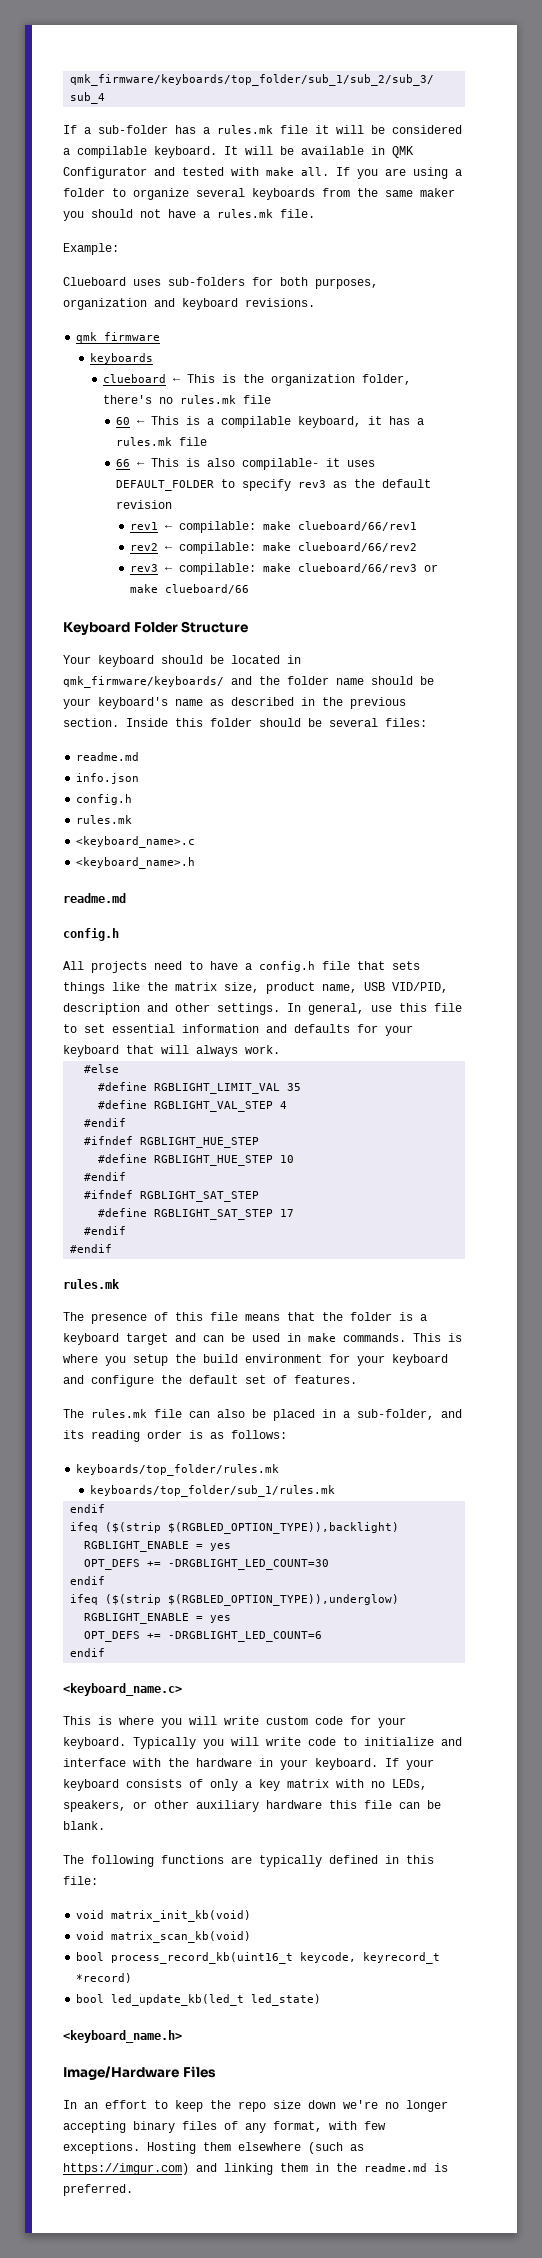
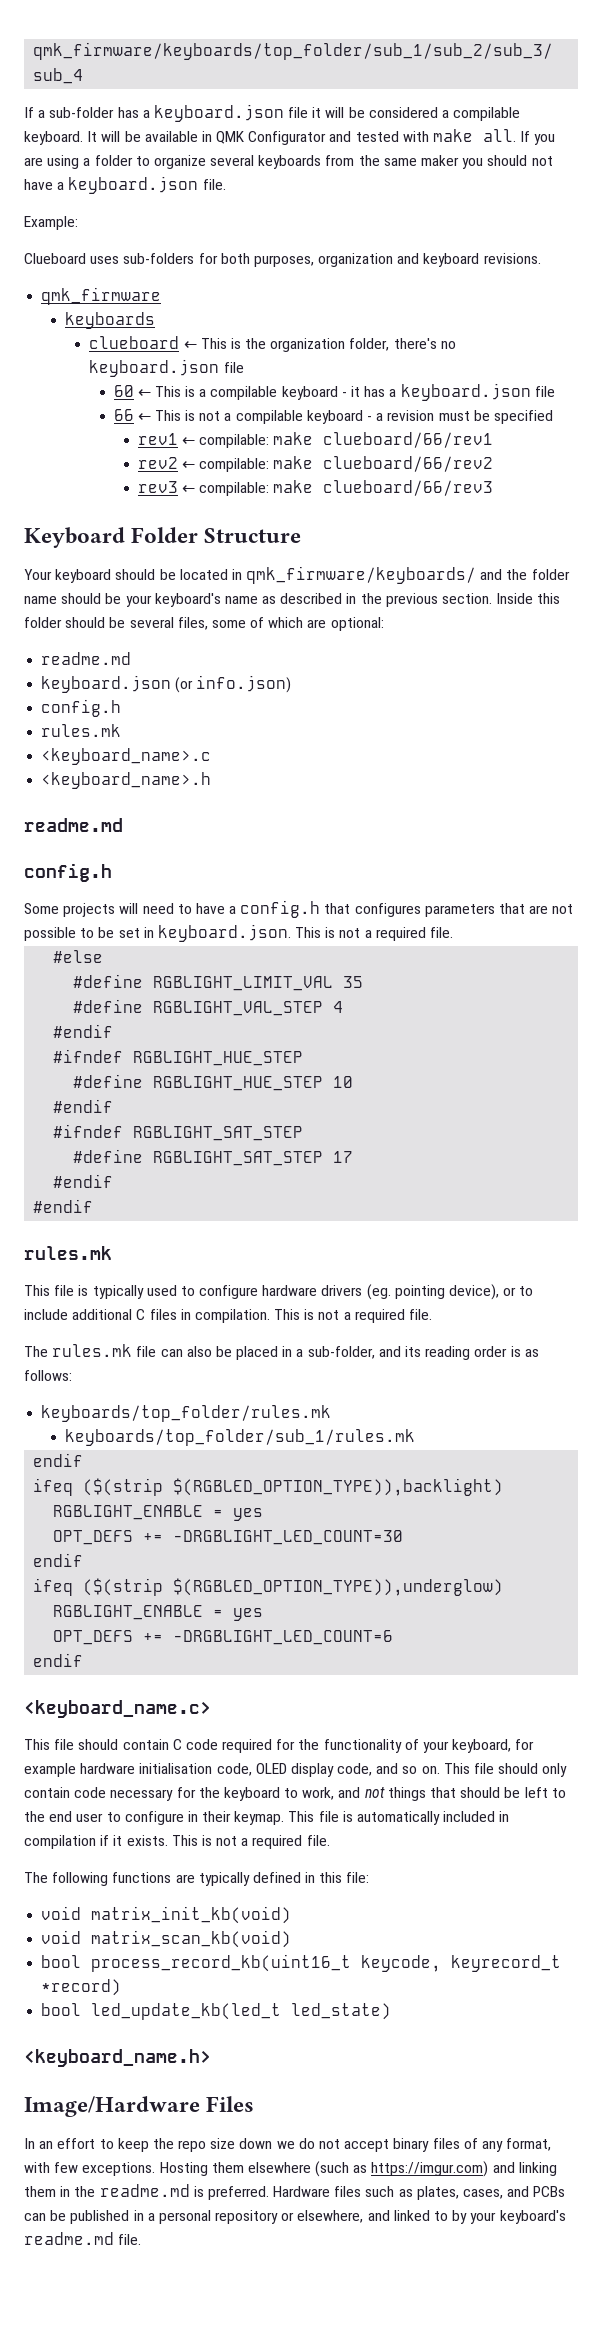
- If a sub-folder has a rules.mk file it will be considered a compilable keyboard.
+ If a sub-folder has a keyboard.json file it will be considered a compilable keyboard.
- If you are using a folder to organize several keyboards from the same maker you should not have a rules.mk file.
+ If you are using a folder to organize several keyboards from the same maker you should not have a keyboard.json file.
- clueboard ← This is the organization folder, there's no rules.mk file
+ clueboard ← This is the organization folder, there's no keyboard.json file
- 60 ← This is a compilable keyboard, it has a rules.mk file
+ 60 ← This is a compilable keyboard - it has a keyboard.json file
- 66 ← This is also compilable- it uses DEFAULT_FOLDER to specify rev3 as the default revision
+ 66 ← This is not a compilable keyboard - a revision must be specified
- rev3 ← compilable: make clueboard/66/rev3 or make clueboard/66
+ rev3 ← compilable: make clueboard/66/rev3
- Inside this folder should be several files:
+ Inside this folder should be several files, some of which are optional:
  readme.md
- info.json
+ keyboard.json (or info.json)
- All projects need to have a config.h file that sets things like the matrix size, product name, USB VID/PID, description and other settings. In general, use this file to set essential information and defaults for your keyboard that will always work.
+ Some projects will need to have a config.h that configures parameters that are not possible to be set in keyboard.json. This is not a required file.
- The presence of this file means that the folder is a keyboard target and can be used in make commands. This is where you setup the build environment for your keyboard and configure the default set of features.
+ This file is typically used to configure hardware drivers (eg. pointing device), or to include additional C files in compilation. This is not a required file.
- This is where you will write custom code for your keyboard. Typically you will write code to initialize and interface with the hardware in your keyboard. If your keyboard consists of only a key matrix with no LEDs, speakers, or other auxiliary hardware this file can be blank.
+ This file should contain C code required for the functionality of your keyboard, for example hardware initialisation code, OLED display code, and so on. This file should only contain code necessary for the keyboard to work, and not things that should be left to the end user to configure in their keymap. This file is automatically included in compilation if it exists. This is not a required file.
- In an effort to keep the repo size down we're no longer accepting binary files of any format, with few exceptions.
+ In an effort to keep the repo size down we do not accept binary files of any format, with few exceptions.
+ Hardware files such as plates, cases, and PCBs can be published in a personal repository or elsewhere, and linked to by your keyboard's readme.md file.

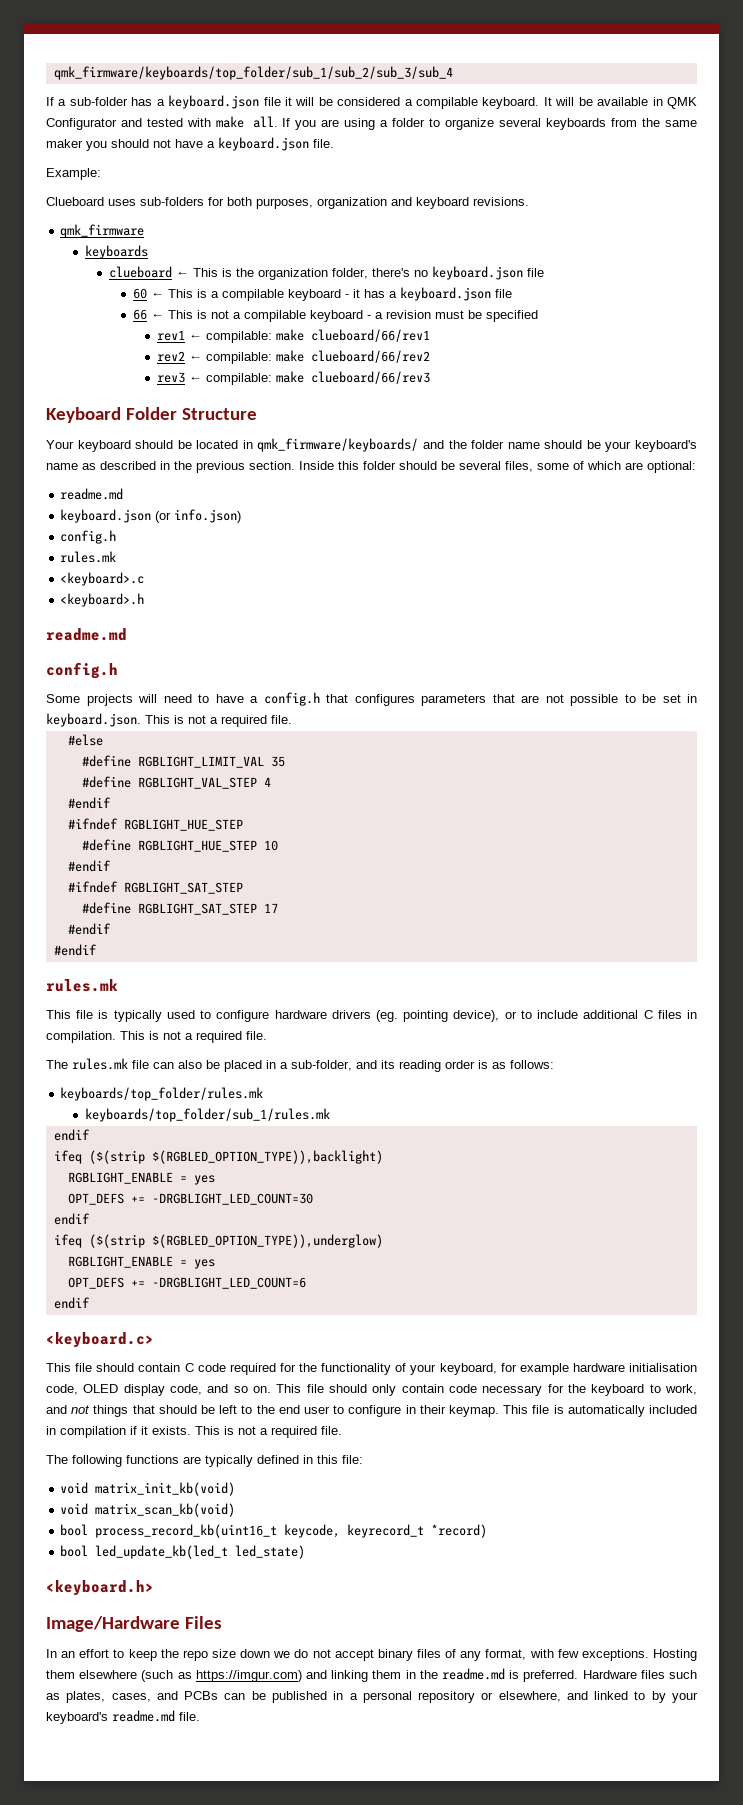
- <keyboard_name>.c
- <keyboard_name>.h
+ <keyboard>.c
+ <keyboard>.h
- <keyboard_name.c>
+ <keyboard.c>
- <keyboard_name.h>
+ <keyboard.h>

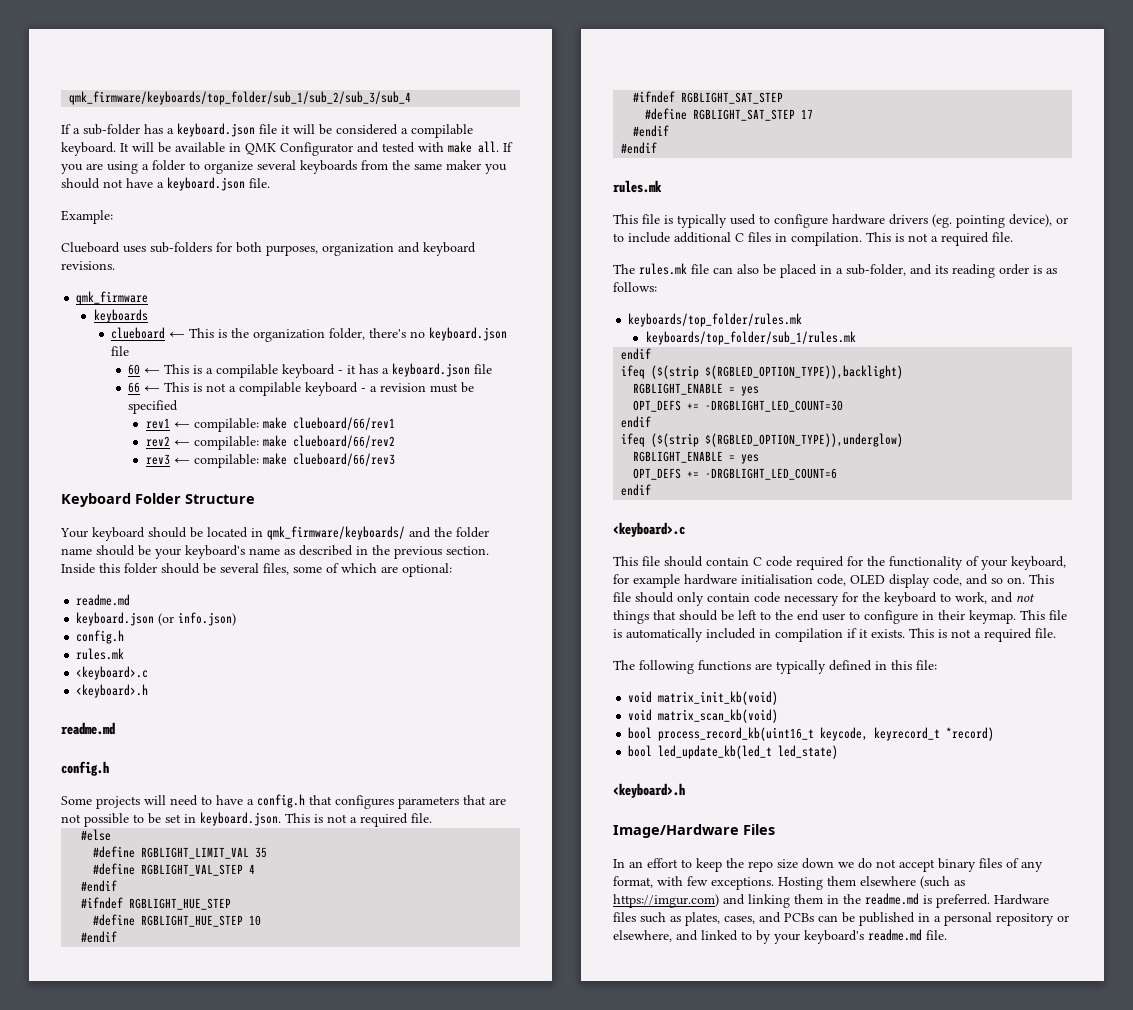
  OPT_DEFS += -DRGBLIGHT_LED_COUNT=6
  endif
- <keyboard.c>
+ <keyboard>.c
  bool led_update_kb(led_t led_state)
- <keyboard.h>
+ <keyboard>.h

